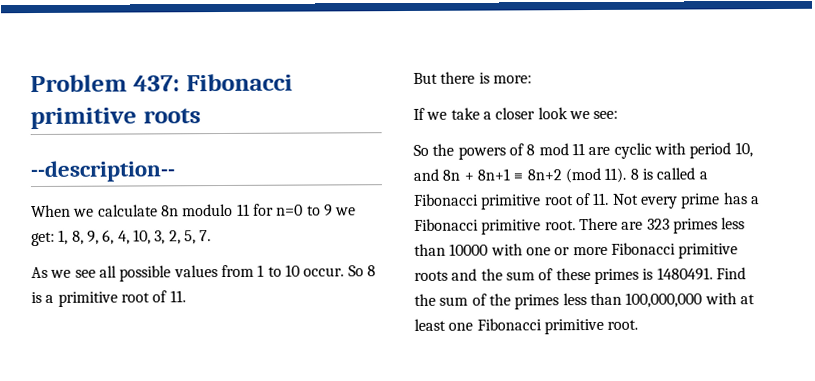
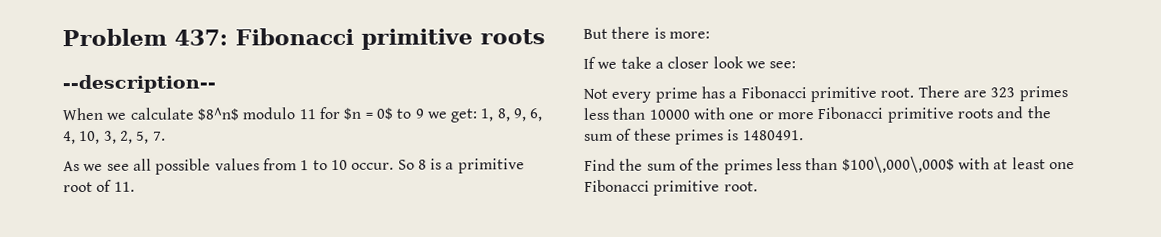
- When we calculate 8n modulo 11 for n=0 to 9 we get: 1, 8, 9, 6, 4, 10, 3, 2, 5, 7.
+ When we calculate $8^n$ modulo 11 for $n = 0$ to 9 we get: 1, 8, 9, 6, 4, 10, 3, 2, 5, 7.
- So the powers of 8 mod 11 are cyclic with period 10, and 8n + 8n+1 ≡ 8n+2 (mod 11). 8 is called a Fibonacci primitive root of 11. Not every prime has a Fibonacci primitive root.
+ Not every prime has a Fibonacci primitive root.
- There are 323 primes less than 10000 with one or more Fibonacci primitive roots and the sum of these primes is 1480491. Find the sum of the primes less than 100,000,000 with at least one Fibonacci primitive root.
+ There are 323 primes less than 10000 with one or more Fibonacci primitive roots and the sum of these primes is 1480491.
+ Find the sum of the primes less than $100\,000\,000$ with at least one Fibonacci primitive root.

